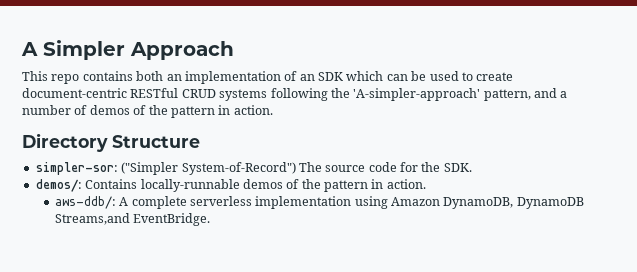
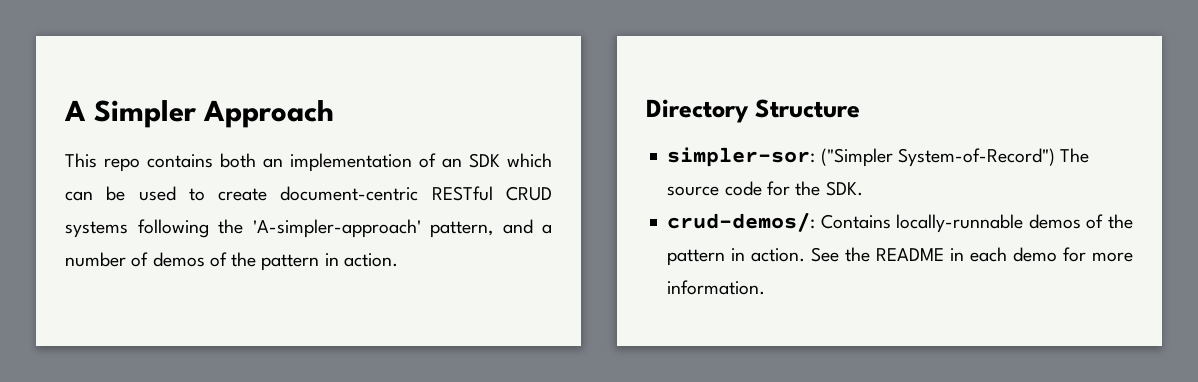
- demos/: Contains locally-runnable demos of the pattern in action.
- aws-ddb/: A complete serverless implementation using Amazon DynamoDB, DynamoDB Streams,and EventBridge.
+ crud-demos/: Contains locally-runnable demos of the pattern in action. See the README in each demo for more information.

